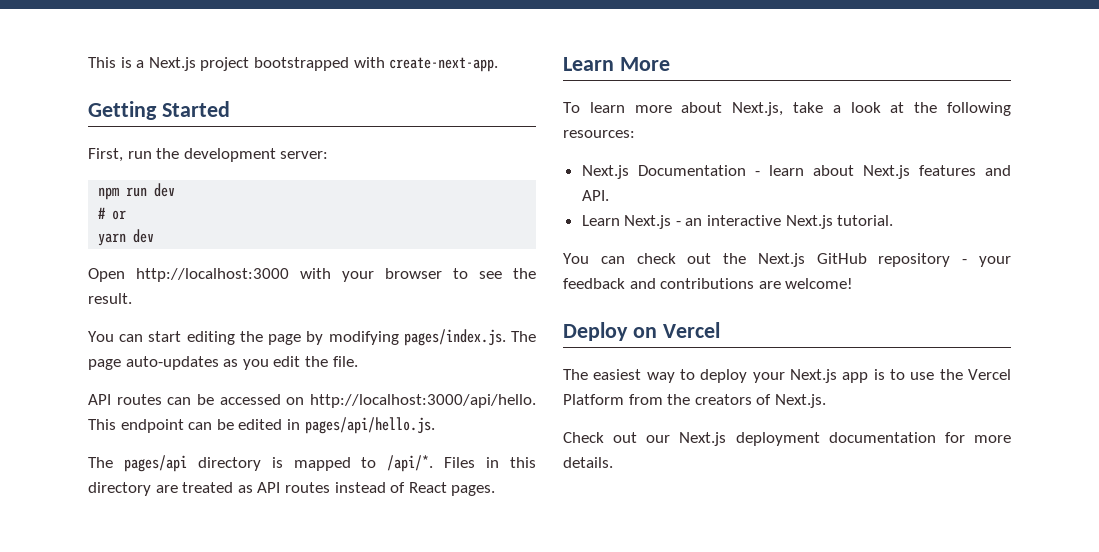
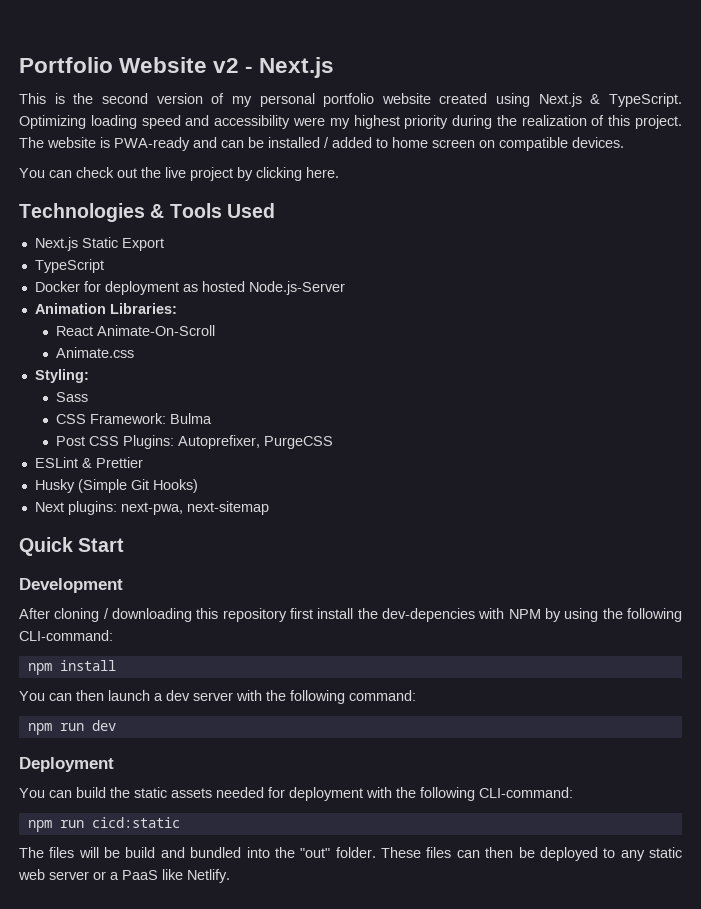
- This is a Next.js project bootstrapped with create-next-app.
- Getting Started
- First, run the development server:
- npm run dev
- # or
- yarn dev
- Open http://localhost:3000 with your browser to see the result.
- You can start editing the page by modifying pages/index.js. The page auto-updates as you edit the file.
- API routes can be accessed on http://localhost:3000/api/hello. This endpoint can be edited in pages/api/hello.js.
- The pages/api directory is mapped to /api/*. Files in this directory are treated as API routes instead of React pages.
- Learn More
- To learn more about Next.js, take a look at the following resources:
- Next.js Documentation - learn about Next.js features and API.
- Learn Next.js - an interactive Next.js tutorial.
+ Portfolio Website v2 - Next.js
+ This is the second version of my personal portfolio website created using Next.js & TypeScript. Optimizing loading speed and accessibility were my highest priority during the realization of this project. The website is PWA-ready and can be installed / added to home screen on compatible devices.
- You can check out the Next.js GitHub repository - your feedback and contributions are welcome!
- Deploy on Vercel
- The easiest way to deploy your Next.js app is to use the Vercel Platform from the creators of Next.js.
- Check out our Next.js deployment documentation for more details.
+ You can check out the live project by clicking here.
+ Technologies & Tools Used
+ Next.js Static Export
+ TypeScript
+ Docker for deployment as hosted Node.js-Server
+ Animation Libraries:
+ React Animate-On-Scroll
+ Animate.css
+ Styling:
+ Sass
+ CSS Framework: Bulma
+ Post CSS Plugins: Autoprefixer, PurgeCSS
+ ESLint & Prettier
+ Husky (Simple Git Hooks)
+ Next plugins: next-pwa, next-sitemap
+ Quick Start
+ Development
+ After cloning / downloading this repository first install the dev-depencies with NPM by using the following CLI-command:
+ npm install
+ You can then launch a dev server with the following command:
+ npm run dev
+ Deployment
+ You can build the static assets needed for deployment with the following CLI-command:
+ npm run cicd:static
+ The files will be build and bundled into the "out" folder. These files can then be deployed to any static web server or a PaaS like Netlify.

